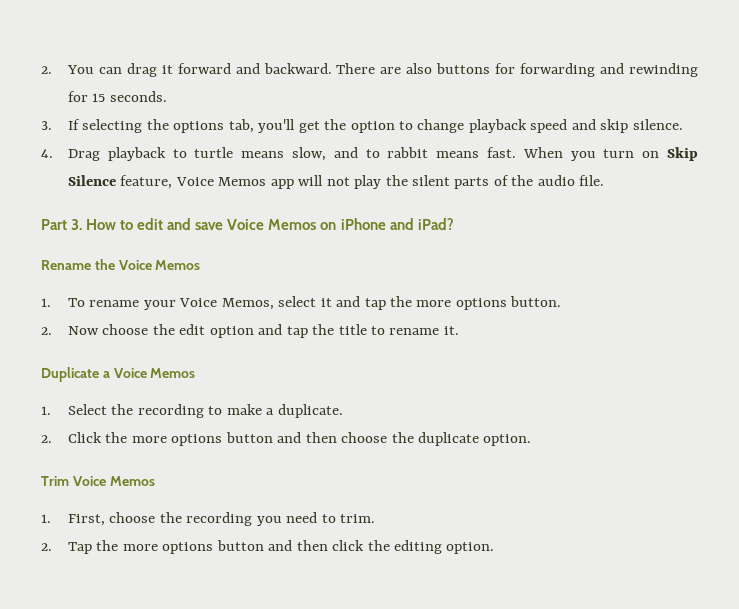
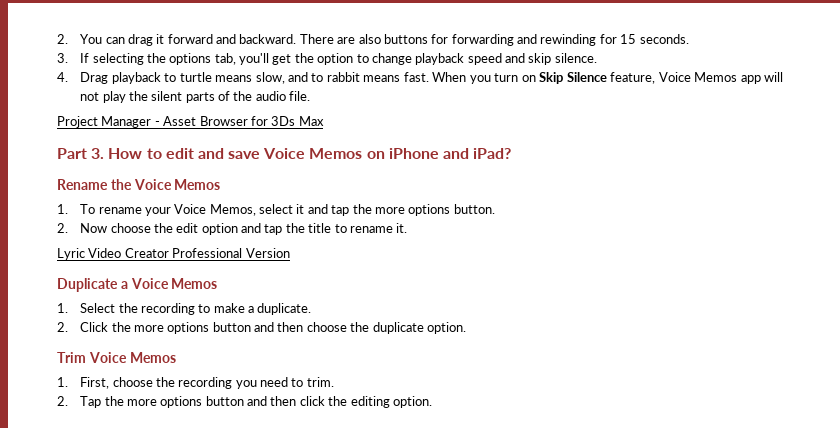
+ Project Manager - Asset Browser for 3Ds Max
+ Lyric Video Creator Professional Version

